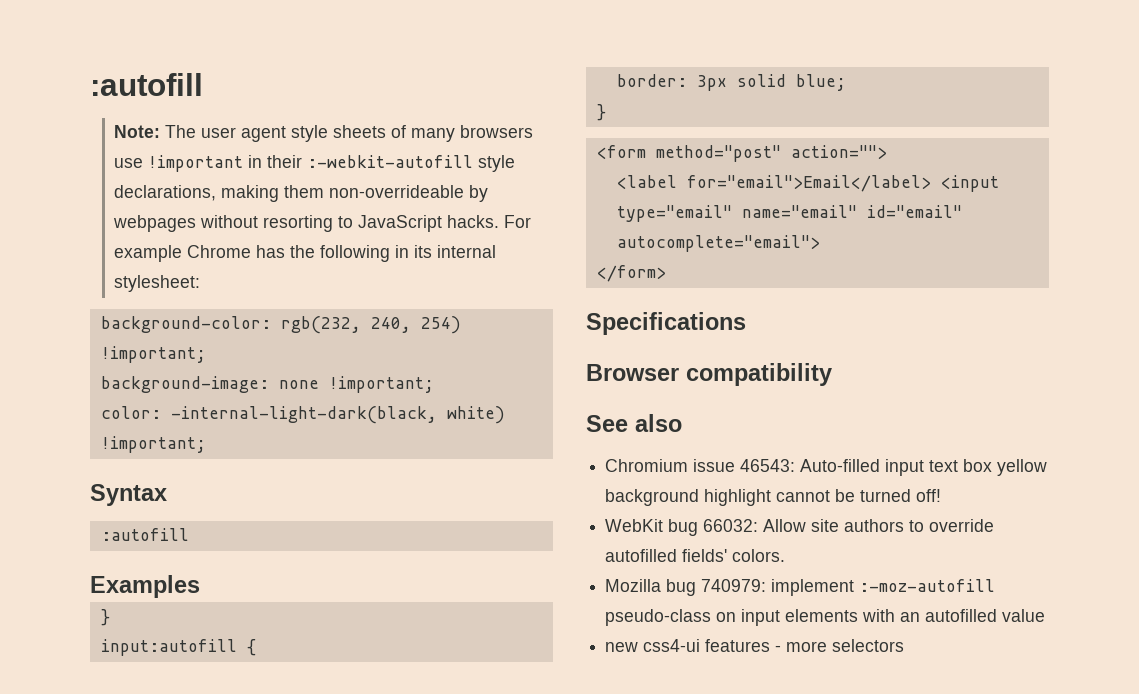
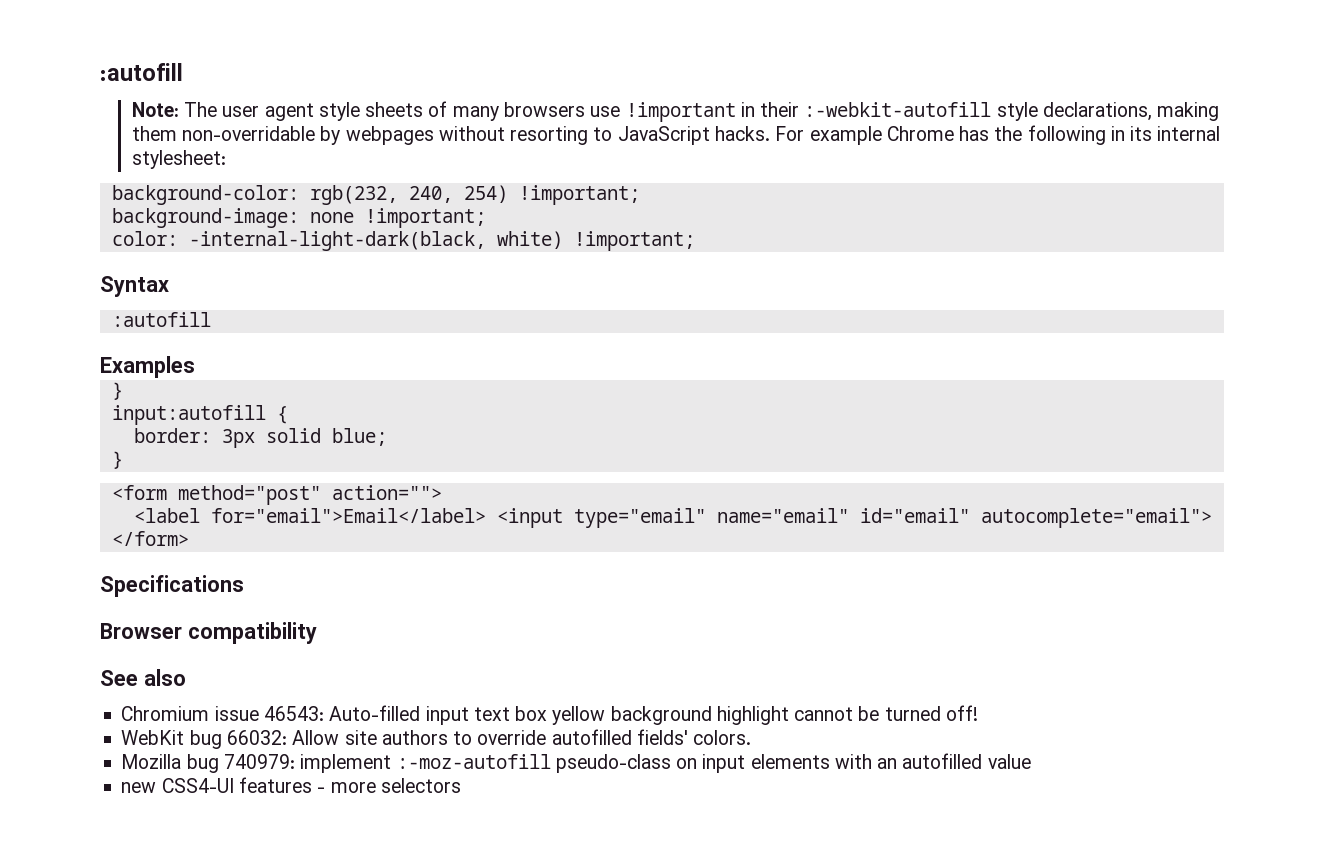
- Note: The user agent style sheets of many browsers use !important in their :-webkit-autofill style declarations, making them non-overrideable by webpages without resorting to JavaScript hacks.
+ Note: The user agent style sheets of many browsers use !important in their :-webkit-autofill style declarations, making them non-overridable by webpages without resorting to JavaScript hacks.
- new css4-ui features - more selectors
+ new CSS4-UI features - more selectors

